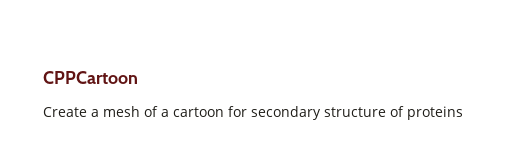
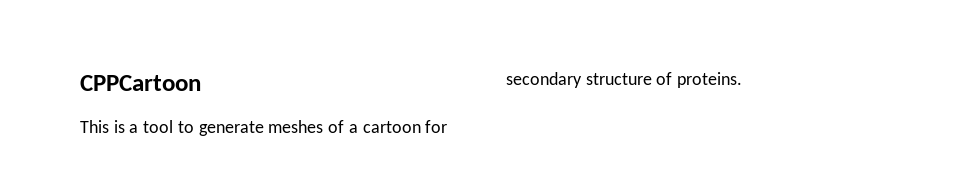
- Create a mesh of a cartoon for secondary structure of proteins
+ This is a tool to generate meshes of a cartoon for secondary structure of proteins.

